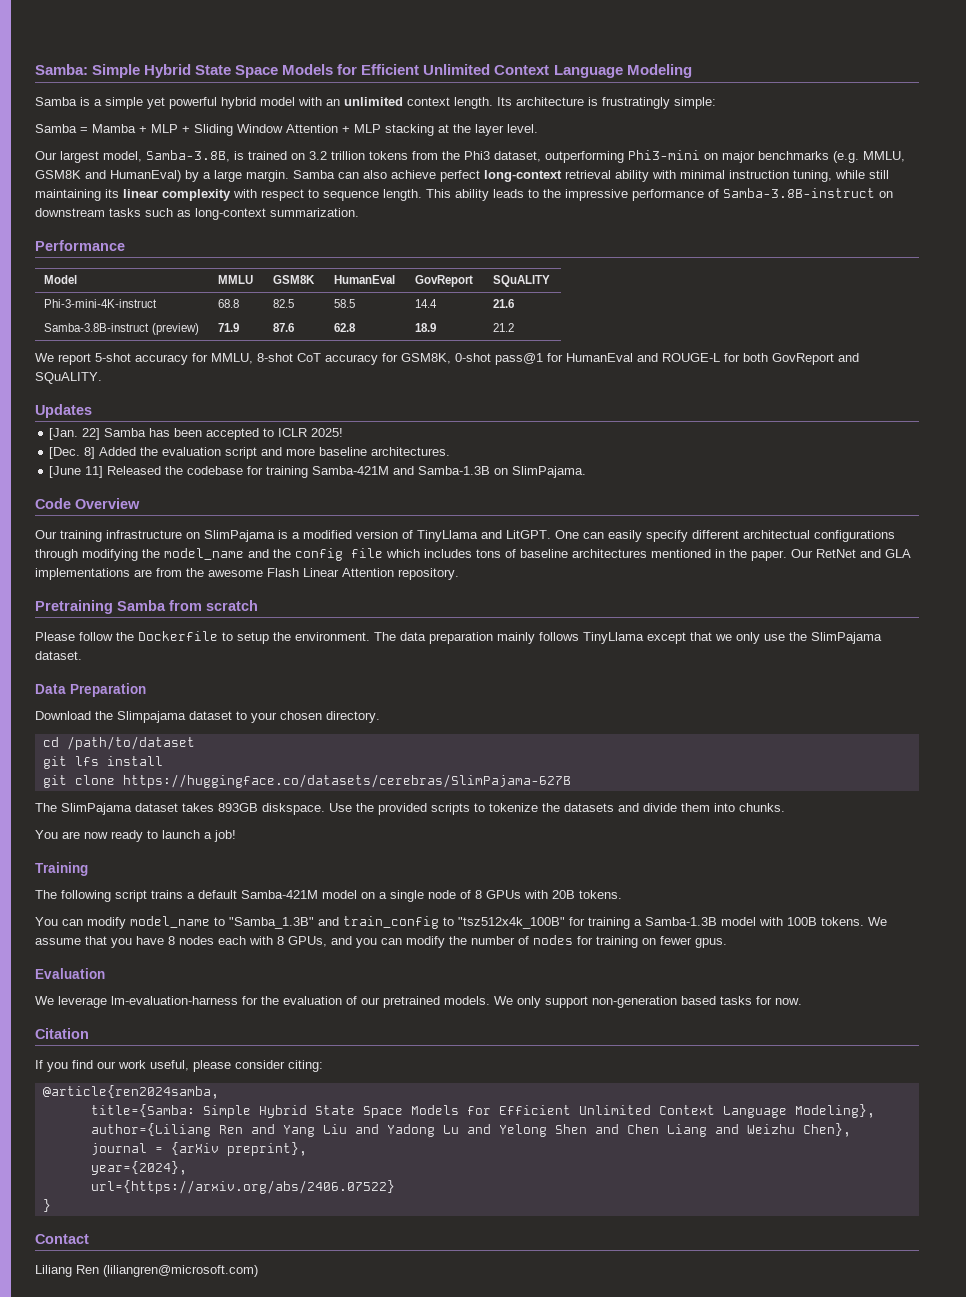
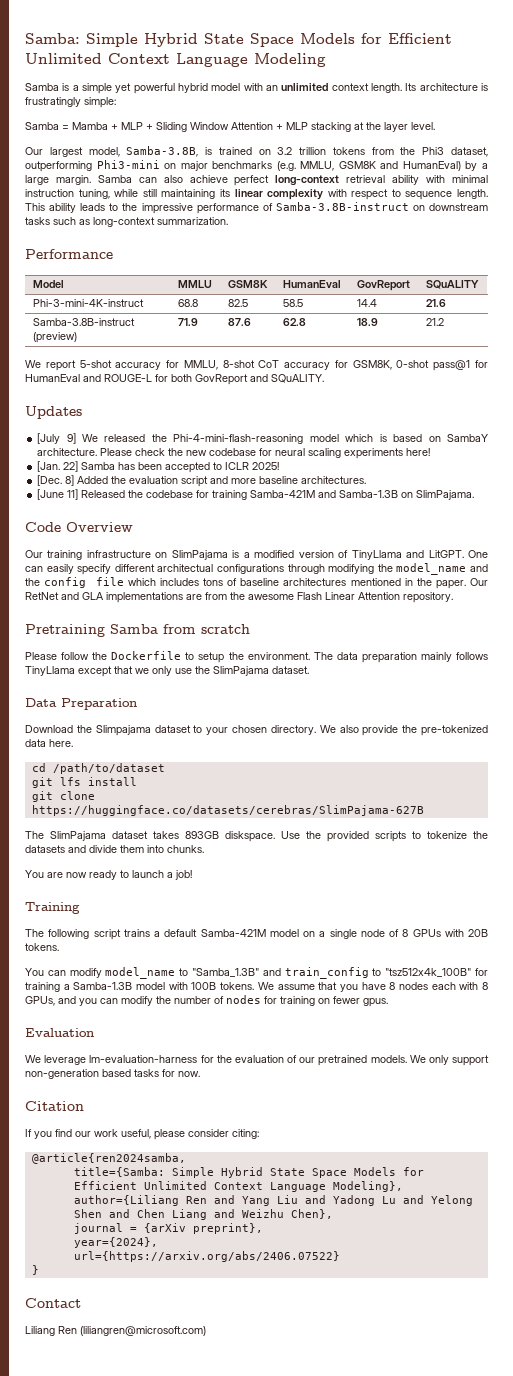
+ [July 9] We released the Phi-4-mini-flash-reasoning model which is based on SambaY architecture. Please check the new codebase for neural scaling experiments here!
+ We also provide the pre-tokenized data here.

